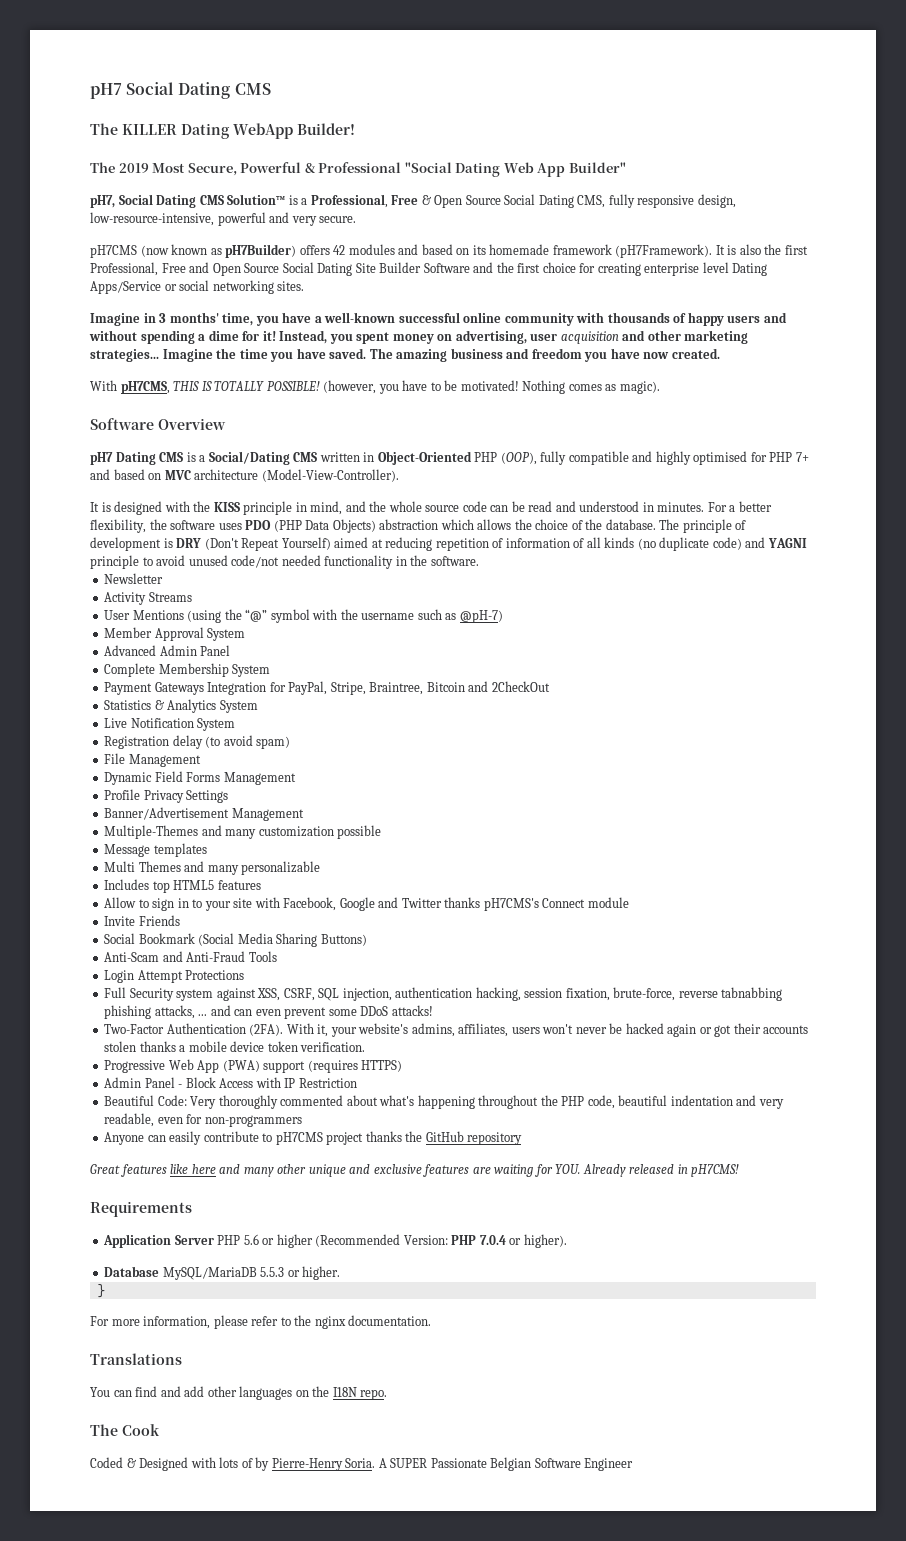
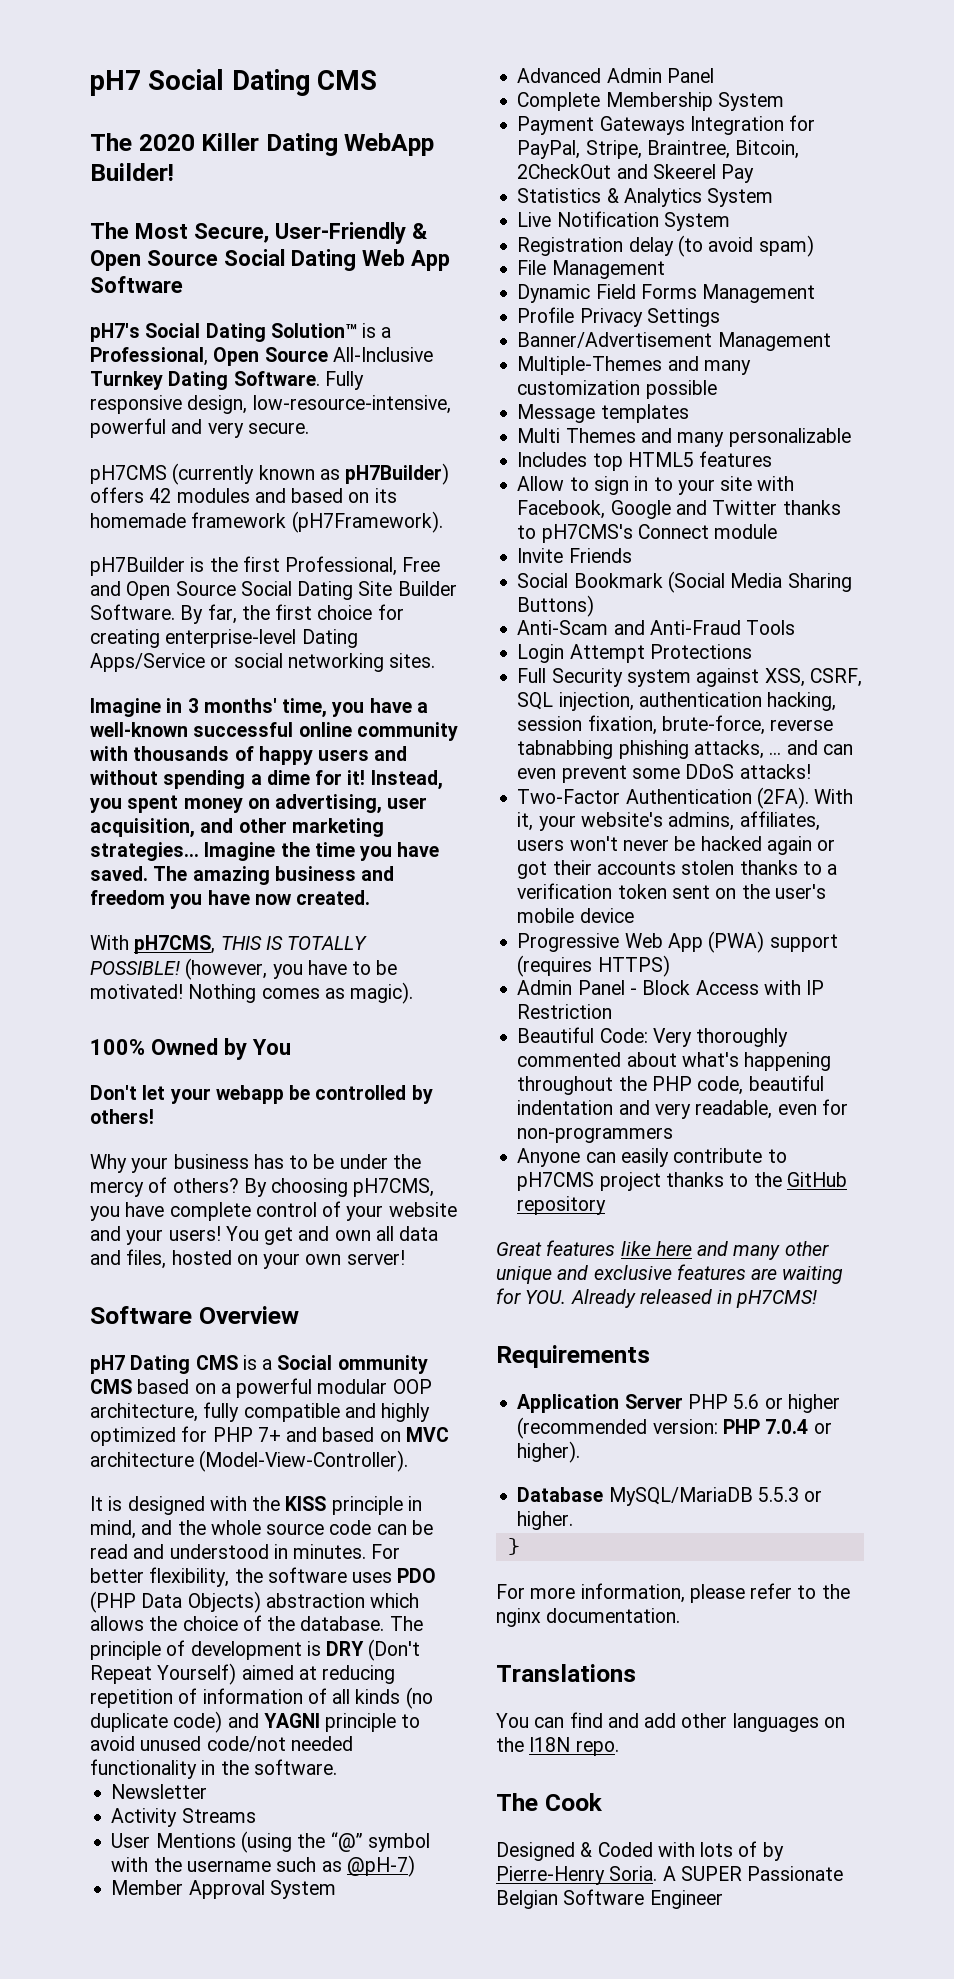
- The KILLER Dating WebApp Builder!
+ The 2020 Killer Dating WebApp Builder!
- The 2019 Most Secure, Powerful & Professional "Social Dating Web App Builder"
- pH7, Social Dating CMS Solution™ is a Professional, Free & Open Source Social Dating CMS, fully responsive design, low-resource-intensive, powerful and very secure.
+ The Most Secure, User-Friendly & Open Source Social Dating Web App Software
+ pH7's Social Dating Solution™ is a Professional, Open Source All-Inclusive Turnkey Dating Software. Fully responsive design, low-resource-intensive, powerful and very secure.
- pH7CMS (now known as pH7Builder) offers 42 modules and based on its homemade framework (pH7Framework). It is also the first Professional, Free and Open Source Social Dating Site Builder Software and the first choice for creating enterprise level Dating Apps/Service or social networking sites.
+ pH7CMS (currently known as pH7Builder) offers 42 modules and based on its homemade framework (pH7Framework).
+ pH7Builder is the first Professional, Free and Open Source Social Dating Site Builder Software. By far, the first choice for creating enterprise-level Dating Apps/Service or social networking sites.
- Instead, you spent money on advertising, user acquisition and other marketing strategies...
+ Instead, you spent money on advertising, user acquisition, and other marketing strategies...
+ 100% Owned by You
+ Don't let your webapp be controlled by others!
+ Why your business has to be under the mercy of others? By choosing pH7CMS, you have complete control of your website and your users! You get and own all data and files, hosted on your own server!
- pH7 Dating CMS is a Social/Dating CMS written in Object-Oriented PHP (OOP), fully compatible and highly optimised for PHP 7+ and based on MVC architecture (Model-View-Controller).
+ pH7 Dating CMS is a Social ommunity CMS based on a powerful modular OOP architecture, fully compatible and highly optimized for PHP 7+ and based on MVC architecture (Model-View-Controller).
- For a better flexibility, the software uses PDO (PHP Data Objects) abstraction which allows the choice of the database.
+ For better flexibility, the software uses PDO (PHP Data Objects) abstraction which allows the choice of the database.
- Payment Gateways Integration for PayPal, Stripe, Braintree, Bitcoin and 2CheckOut
+ Payment Gateways Integration for PayPal, Stripe, Braintree, Bitcoin, 2CheckOut and Skeerel Pay
- Allow to sign in to your site with Facebook, Google and Twitter thanks pH7CMS's Connect module
+ Allow to sign in to your site with Facebook, Google and Twitter thanks to pH7CMS's Connect module
- With it, your website's admins, affiliates, users won't never be hacked again or got their accounts stolen thanks a mobile device token verification.
+ With it, your website's admins, affiliates, users won't never be hacked again or got their accounts stolen thanks to a verification token sent on the user's mobile device
- Anyone can easily contribute to pH7CMS project thanks the GitHub repository
+ Anyone can easily contribute to pH7CMS project thanks to the GitHub repository
- Application Server PHP 5.6 or higher (Recommended Version: PHP 7.0.4 or higher).
+ Application Server PHP 5.6 or higher (recommended version: PHP 7.0.4 or higher).
- Coded & Designed with lots of by Pierre-Henry Soria.
+ Designed & Coded with lots of by Pierre-Henry Soria.

